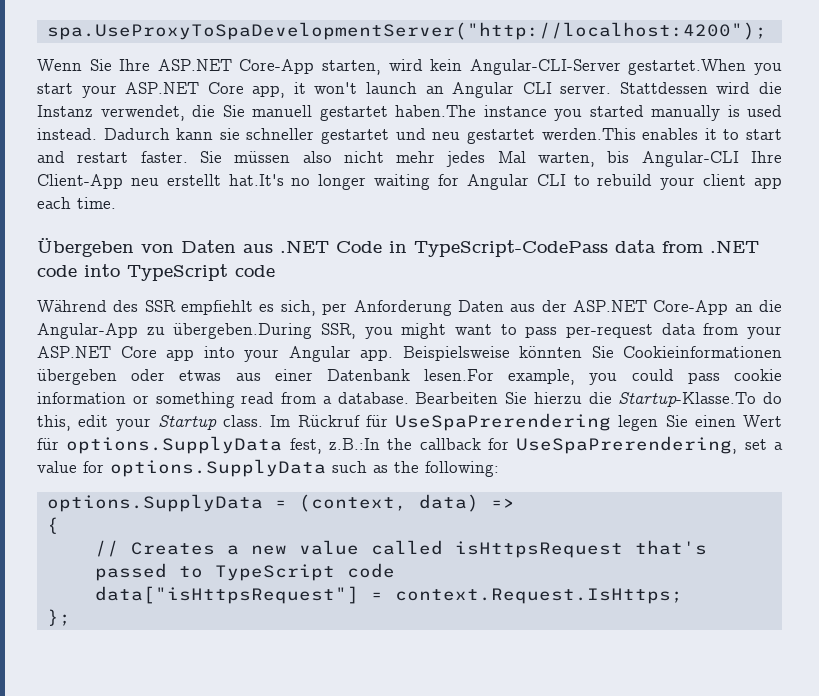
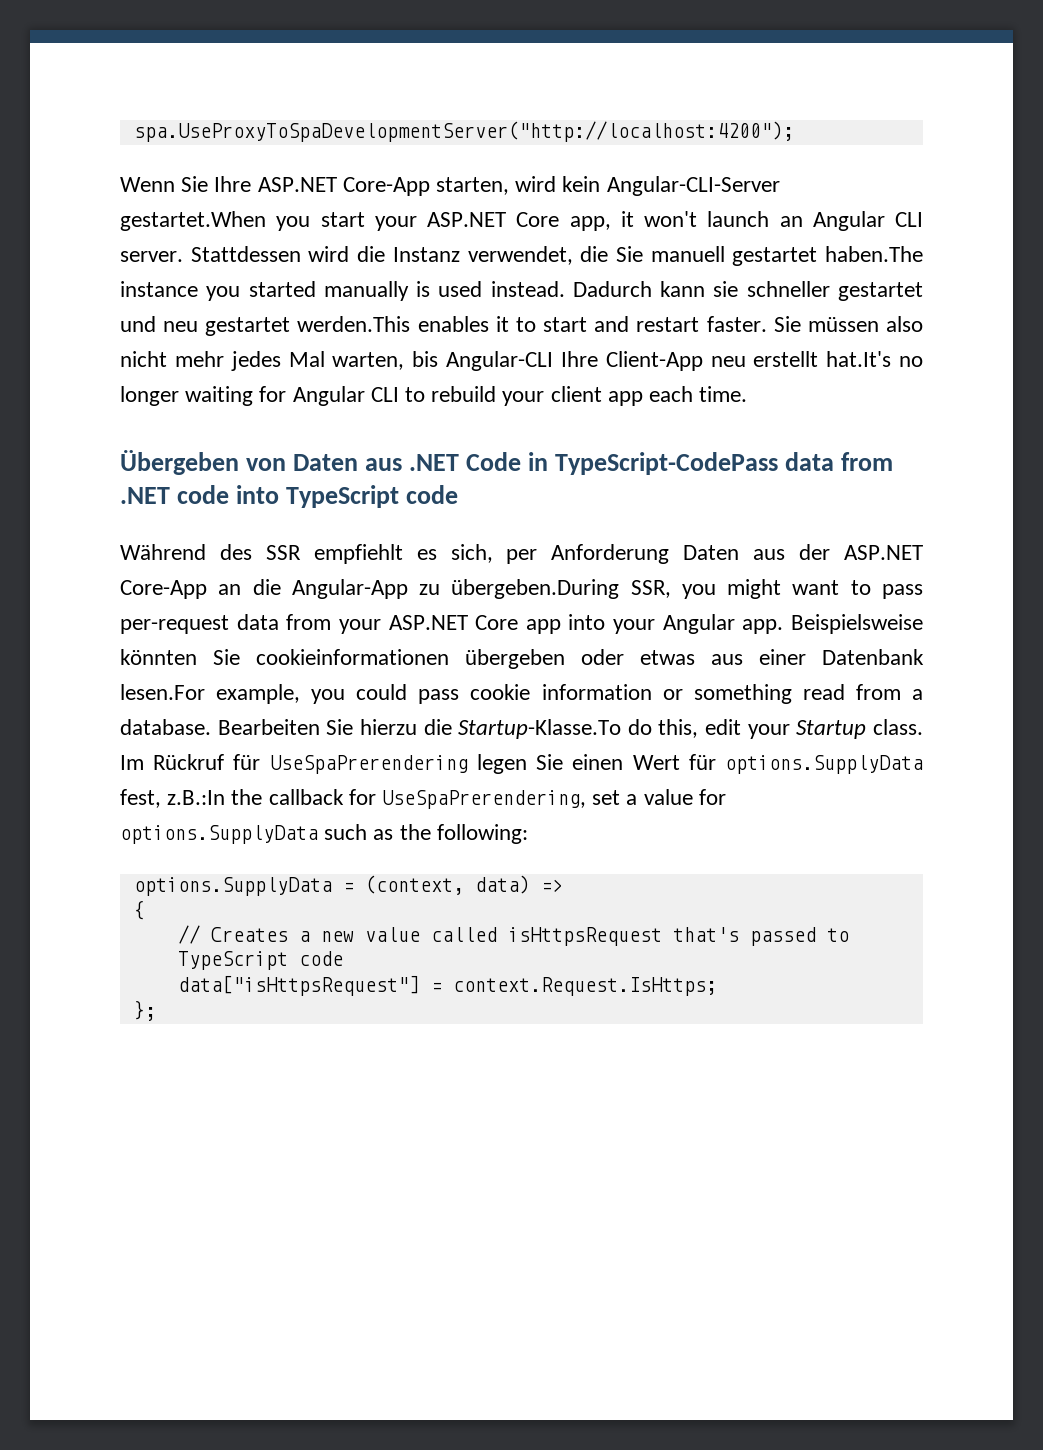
- Beispielsweise könnten Sie Cookieinformationen übergeben oder etwas aus einer Datenbank lesen.For example, you could pass cookie information or something read from a database.
+ Beispielsweise könnten Sie cookieinformationen übergeben oder etwas aus einer Datenbank lesen.For example, you could pass cookie information or something read from a database.

